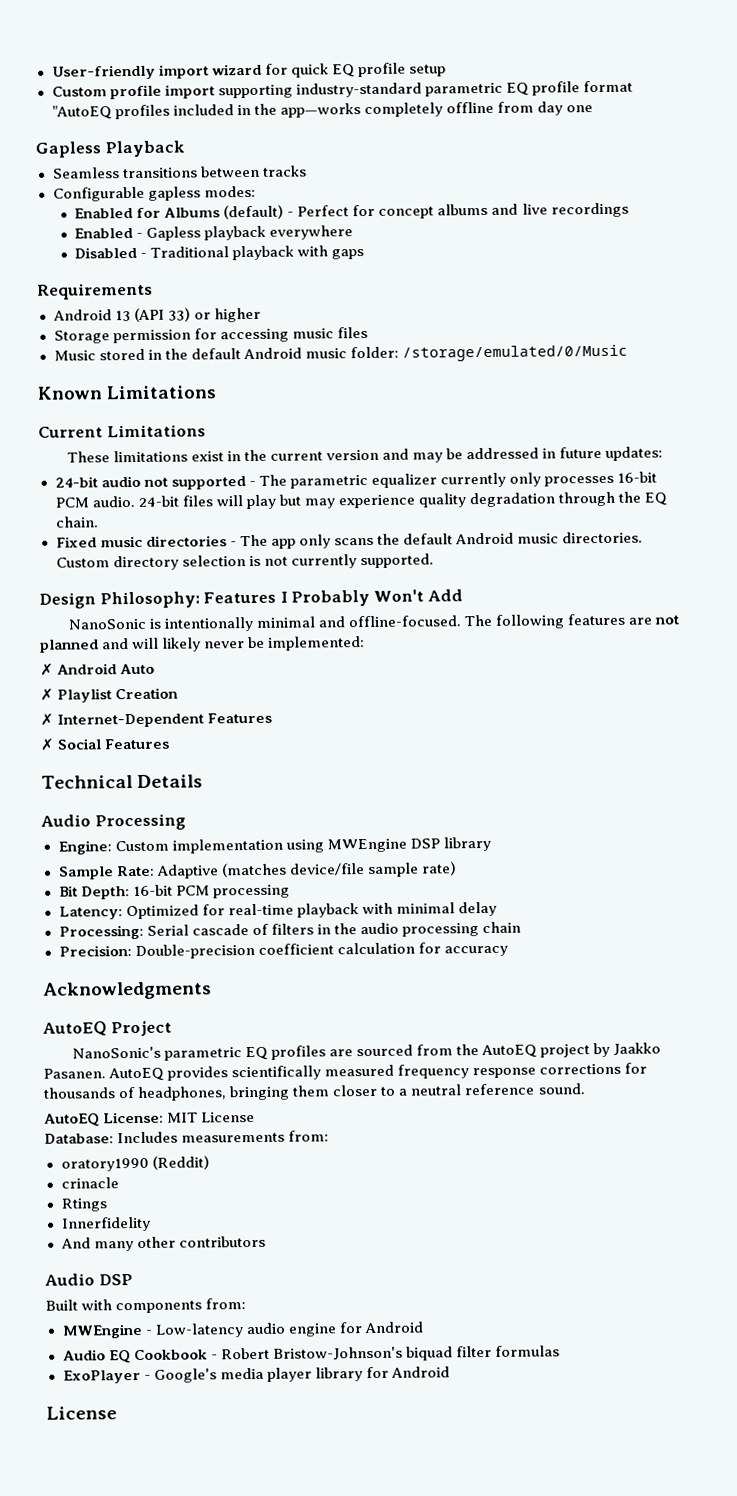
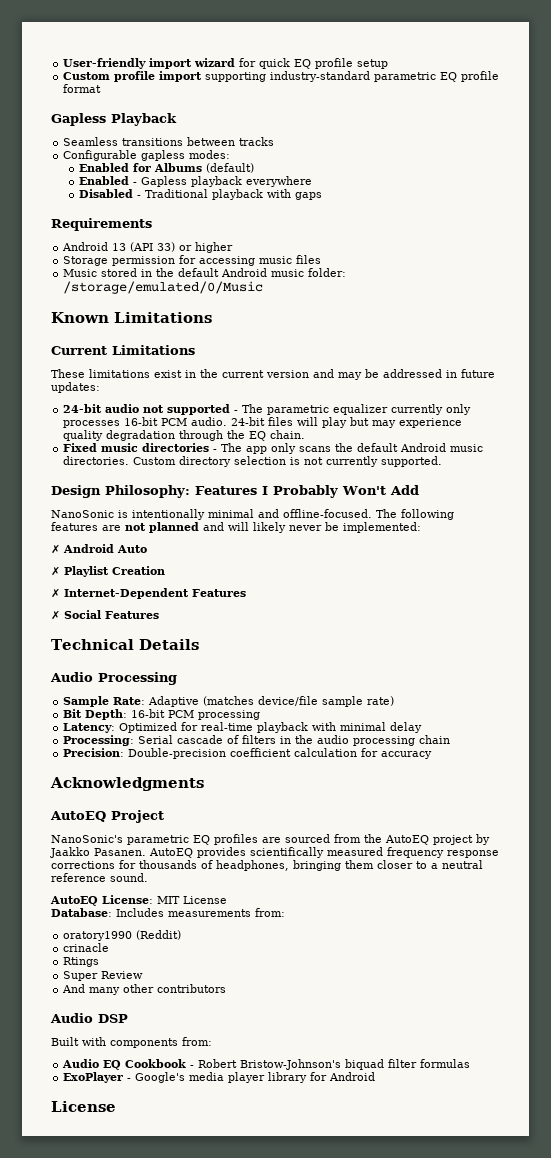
- Custom profile import supporting industry-standard parametric EQ profile format "AutoEQ profiles included in the app—works completely offline from day one
+ Custom profile import supporting industry-standard parametric EQ profile format
- Enabled for Albums (default) - Perfect for concept albums and live recordings
+ Enabled for Albums (default)
- Engine: Custom implementation using MWEngine DSP library
- Innerfidelity
+ Super Review
- MWEngine - Low-latency audio engine for Android

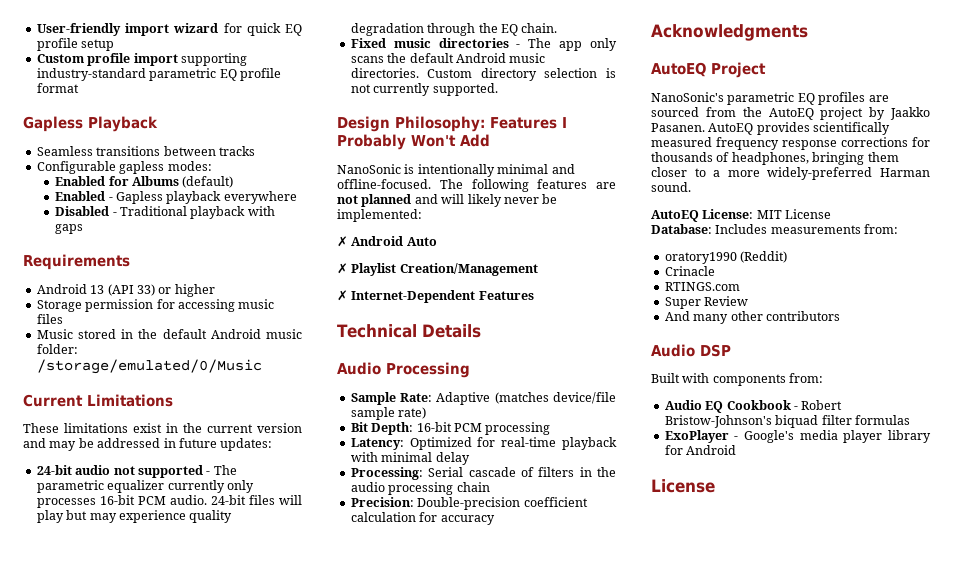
- Known Limitations
- ✗ Playlist Creation
+ ✗ Playlist Creation/Management
- ✗ Social Features
- AutoEQ provides scientifically measured frequency response corrections for thousands of headphones, bringing them closer to a neutral reference sound.
+ AutoEQ provides scientifically measured frequency response corrections for thousands of headphones, bringing them closer to a more widely-preferred Harman sound.
- crinacle
- Rtings
+ Crinacle
+ RTINGS.com

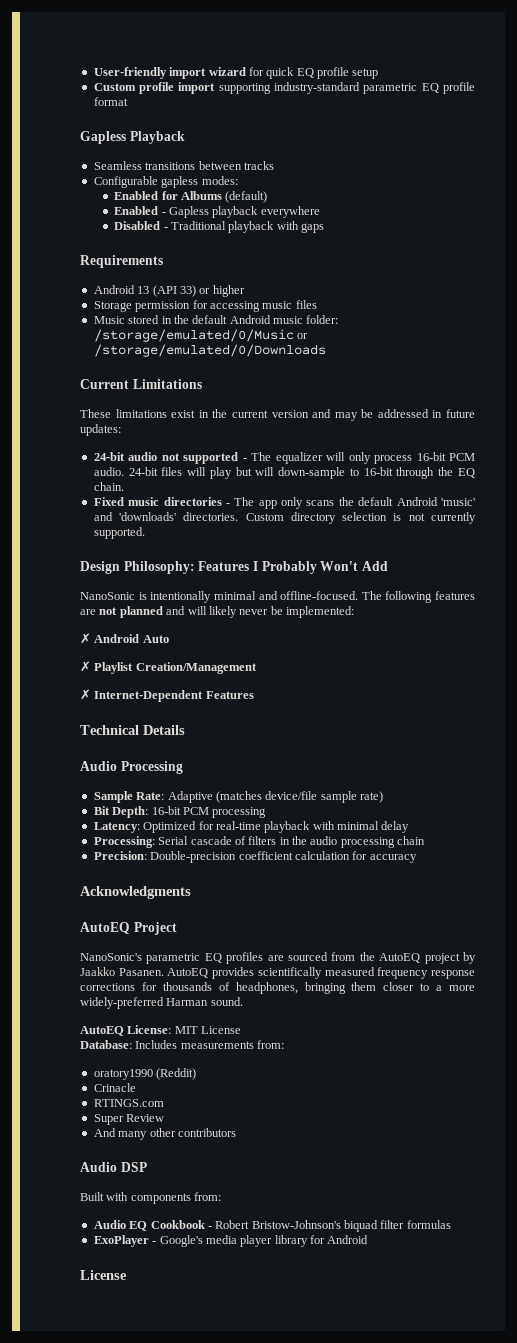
- Music stored in the default Android music folder: /storage/emulated/0/Music
+ Music stored in the default Android music folder: /storage/emulated/0/Music or /storage/emulated/0/Downloads
- 24-bit audio not supported - The parametric equalizer currently only processes 16-bit PCM audio.
+ 24-bit audio not supported - The equalizer will only process 16-bit PCM audio.
- 24-bit files will play but may experience quality degradation through the EQ chain.
+ 24-bit files will play but will down-sample to 16-bit through the EQ chain.
- Fixed music directories - The app only scans the default Android music directories.
+ Fixed music directories - The app only scans the default Android 'music' and 'downloads' directories.

